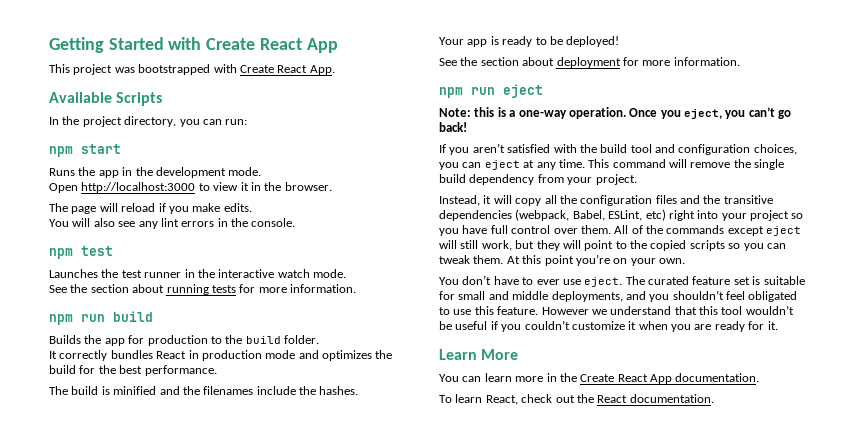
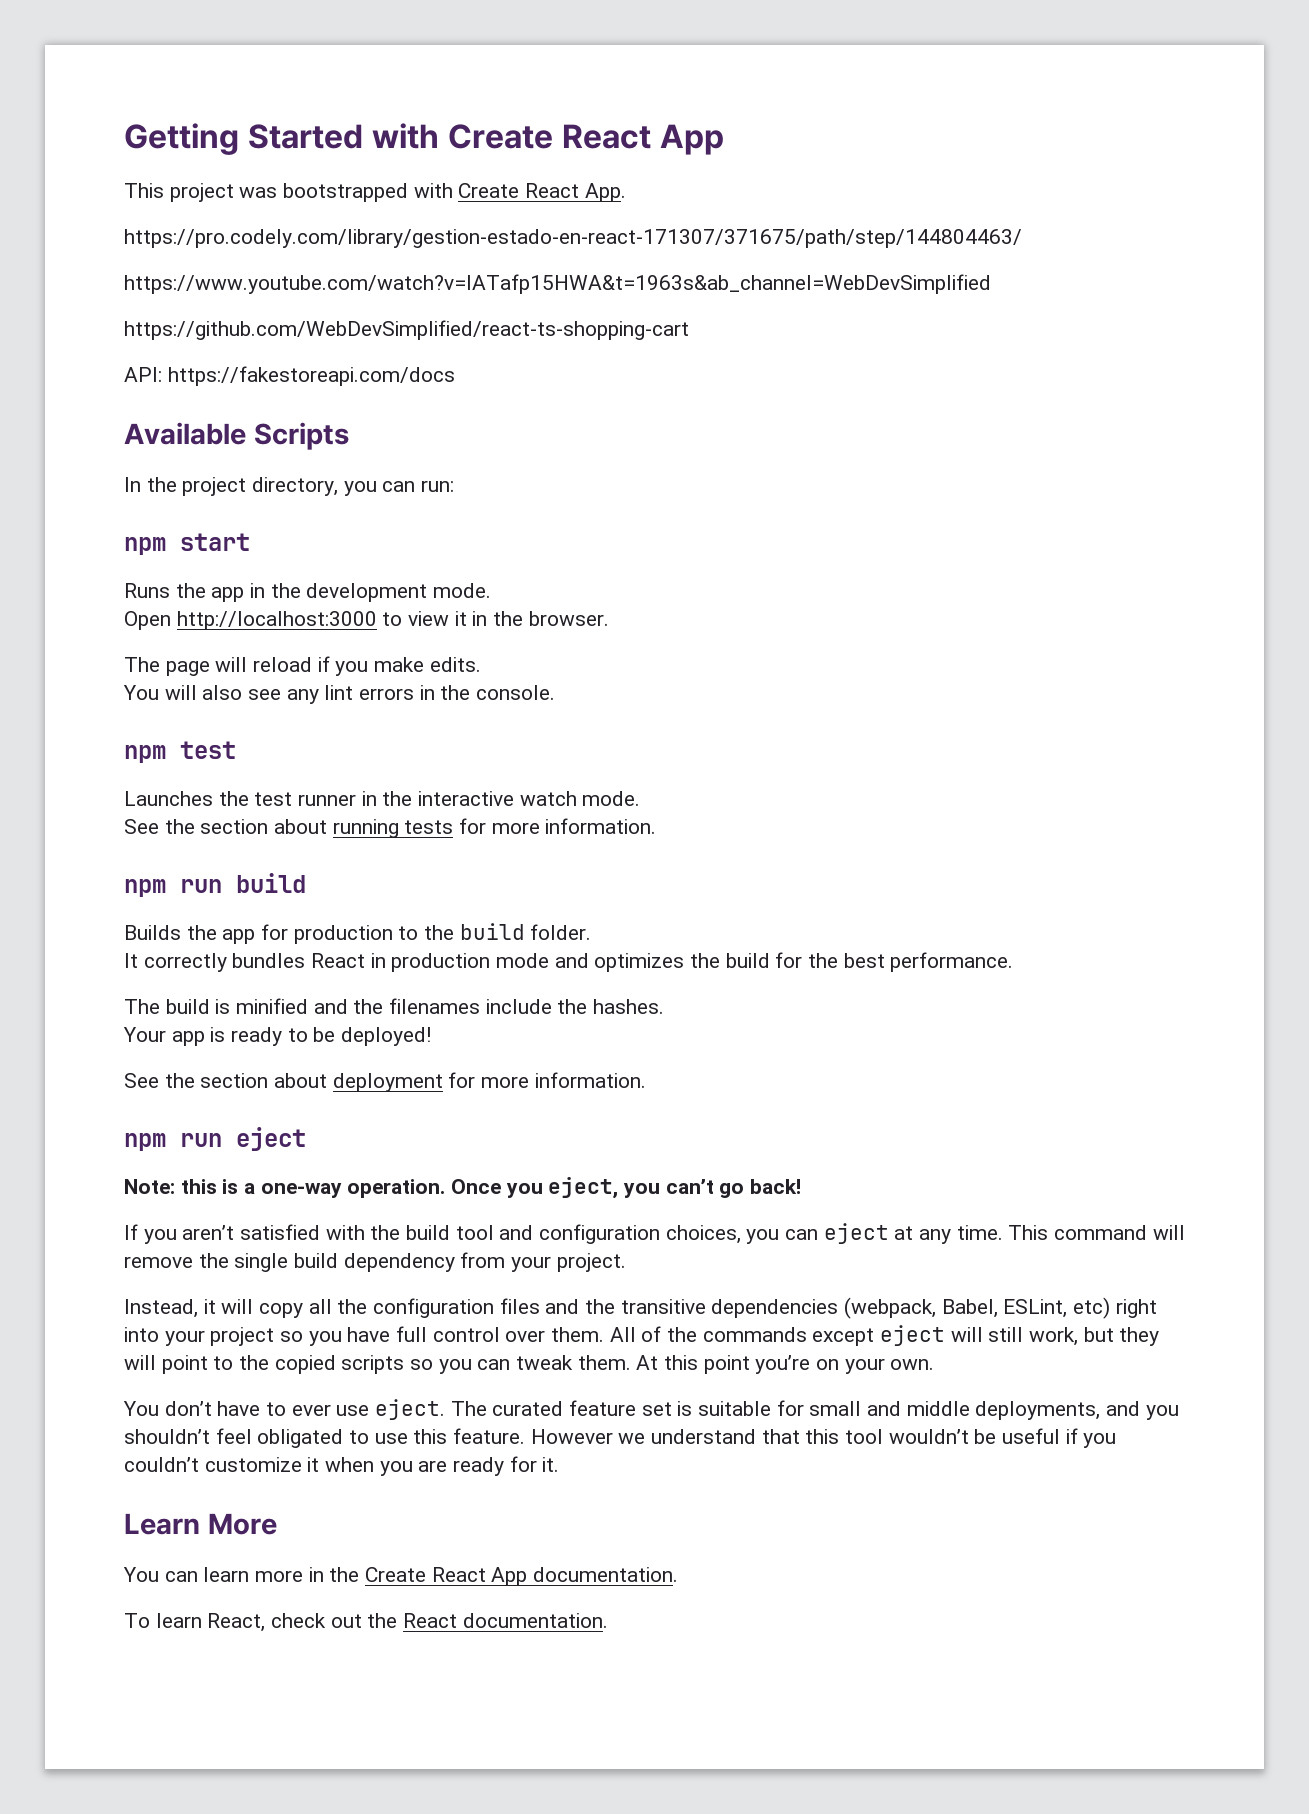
+ https://pro.codely.com/library/gestion-estado-en-react-171307/371675/path/step/144804463/
+ https://www.youtube.com/watch?v=lATafp15HWA&t=1963s&ab_channel=WebDevSimplified
+ https://github.com/WebDevSimplified/react-ts-shopping-cart
+ API: https://fakestoreapi.com/docs

